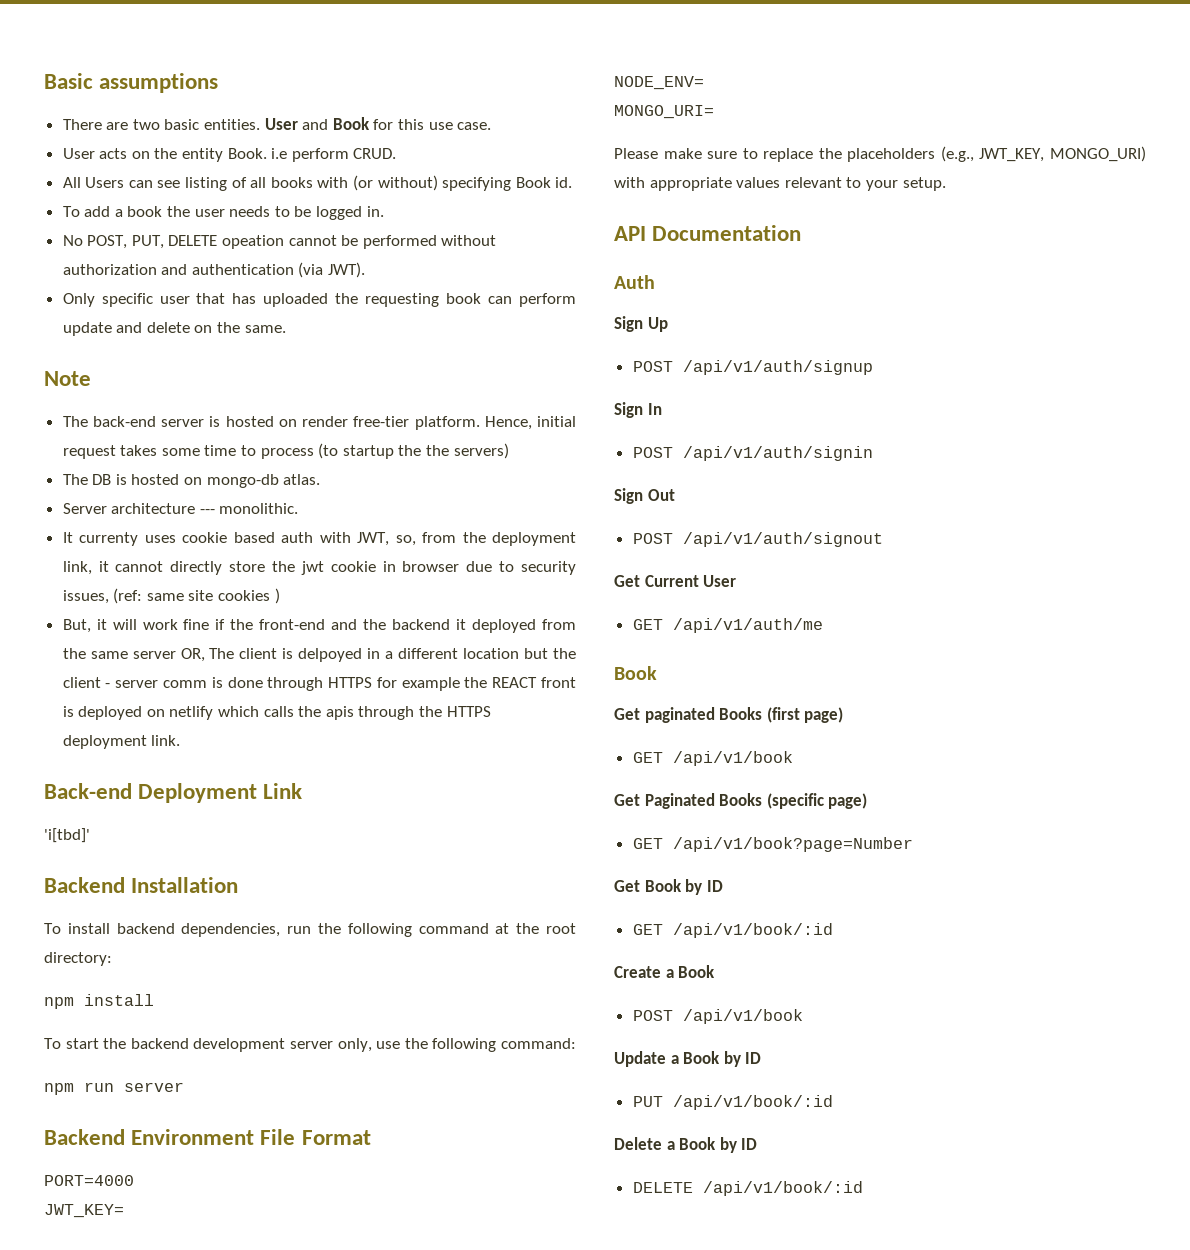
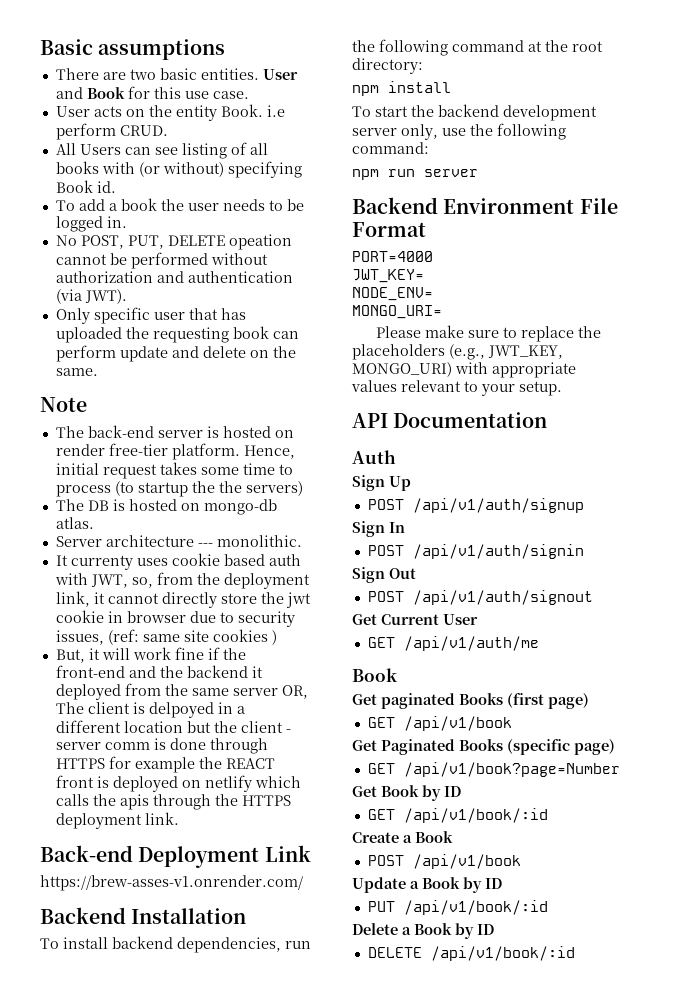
- 'i[tbd]'
+ https://brew-asses-v1.onrender.com/

